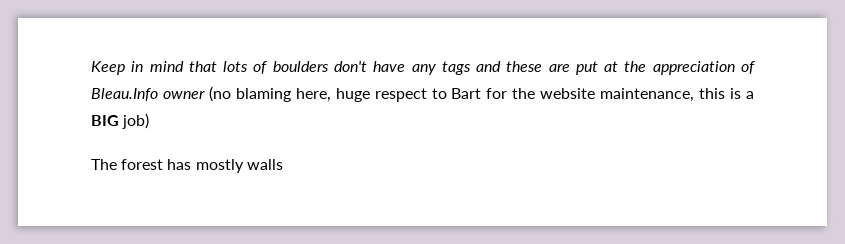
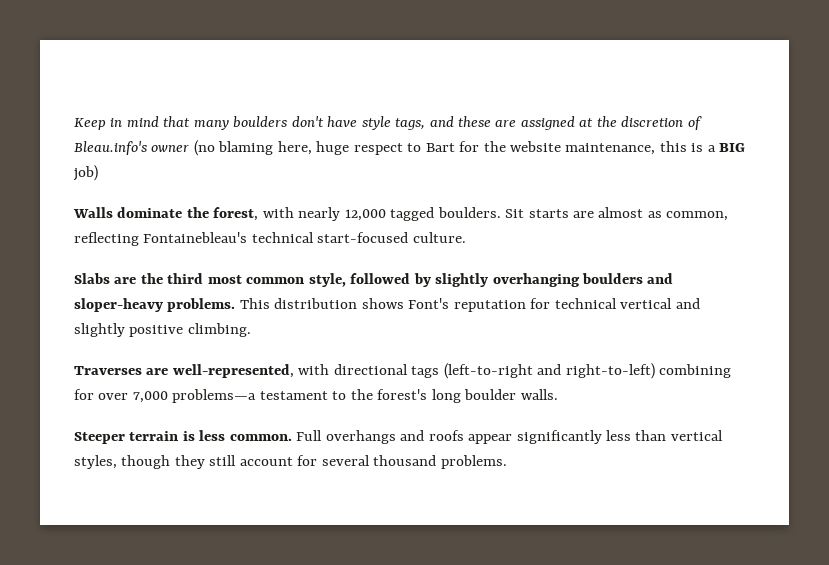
- Keep in mind that lots of boulders don't have any tags and these are put at the appreciation of Bleau.Info owner (no blaming here, huge respect to Bart for the website maintenance, this is a BIG job)
+ Keep in mind that many boulders don't have style tags, and these are assigned at the discretion of Bleau.info's owner (no blaming here, huge respect to Bart for the website maintenance, this is a BIG job)
- The forest has mostly walls
+ Walls dominate the forest, with nearly 12,000 tagged boulders. Sit starts are almost as common, reflecting Fontainebleau's technical start-focused culture.
+ Slabs are the third most common style, followed by slightly overhanging boulders and sloper-heavy problems. This distribution shows Font's reputation for technical vertical and slightly positive climbing.
+ Traverses are well-represented, with directional tags (left-to-right and right-to-left) combining for over 7,000 problems—a testament to the forest's long boulder walls.
+ Steeper terrain is less common. Full overhangs and roofs appear significantly less than vertical styles, though they still account for several thousand problems.

